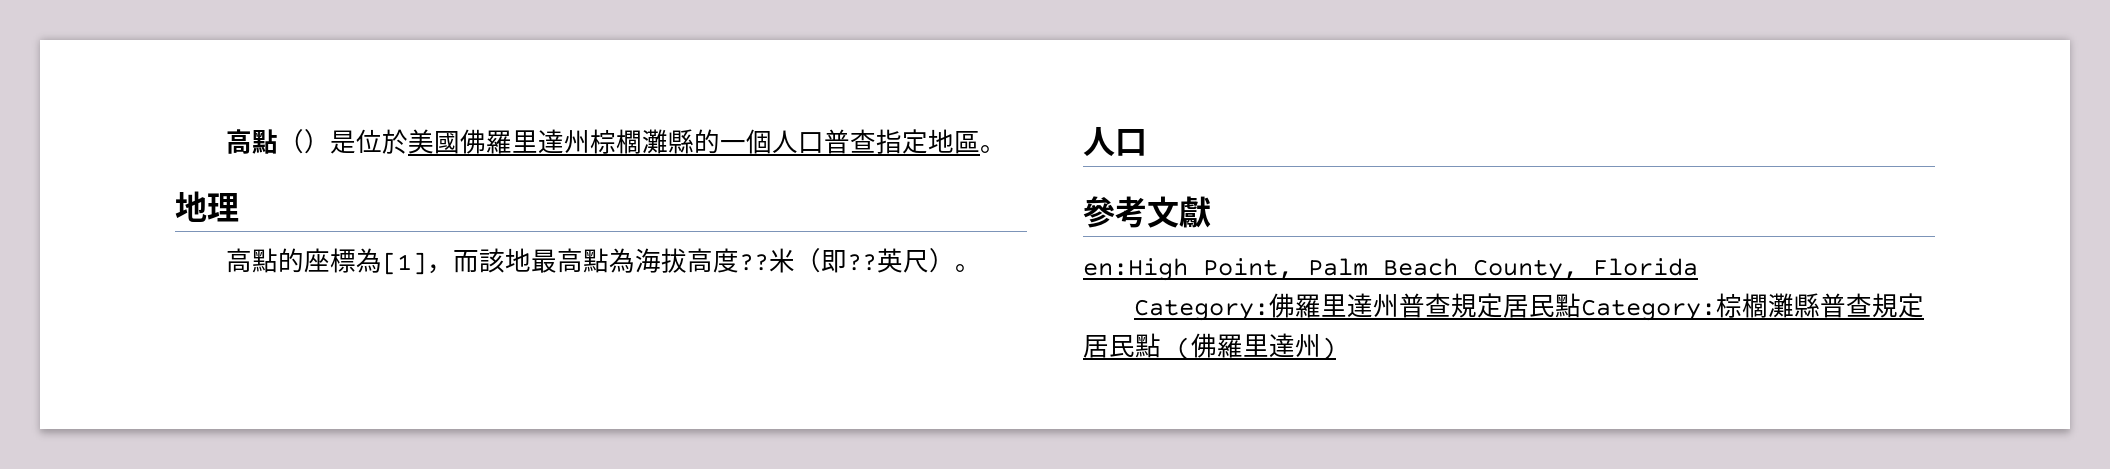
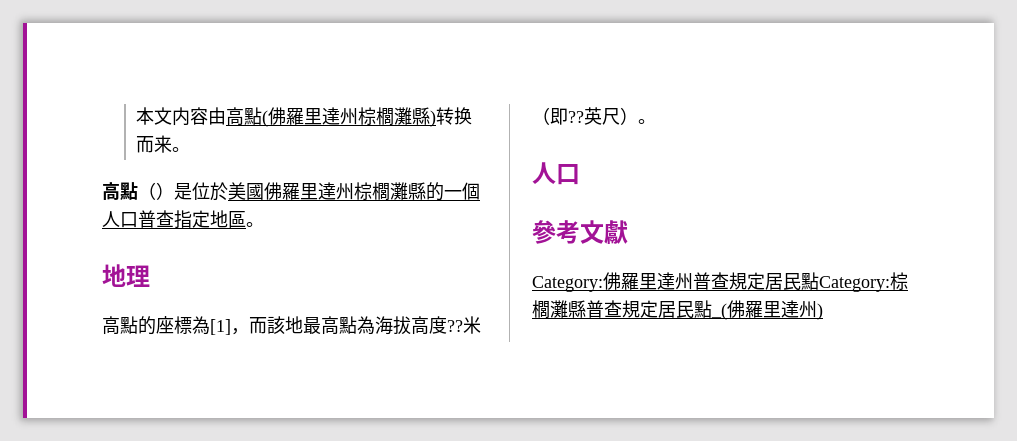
+ 本文内容由高點(佛羅里達州棕櫚灘縣)转换而来。
- en:High Point, Palm Beach County, Florida

